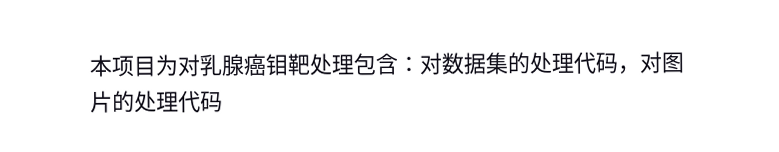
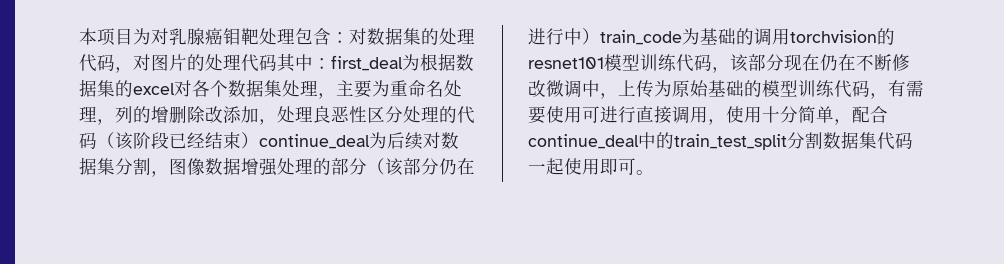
- 本项目为对乳腺癌钼靶处理包含：对数据集的处理代码，对图片的处理代码
+ 本项目为对乳腺癌钼靶处理包含：对数据集的处理代码，对图片的处理代码其中：first_deal为根据数据集的excel对各个数据集处理，主要为重命名处理，列的增删除改添加，处理良恶性区分处理的代码（该阶段已经结束）continue_deal为后续对数据集分割，图像数据增强处理的部分（该部分仍在进行中）train_code为基础的调用torchvision的resnet101模型训练代码，该部分现在仍在不断修改微调中，上传为原始基础的模型训练代码，有需要使用可进行直接调用，使用十分简单，配合continue_deal中的train_test_split分割数据集代码一起使用即可。

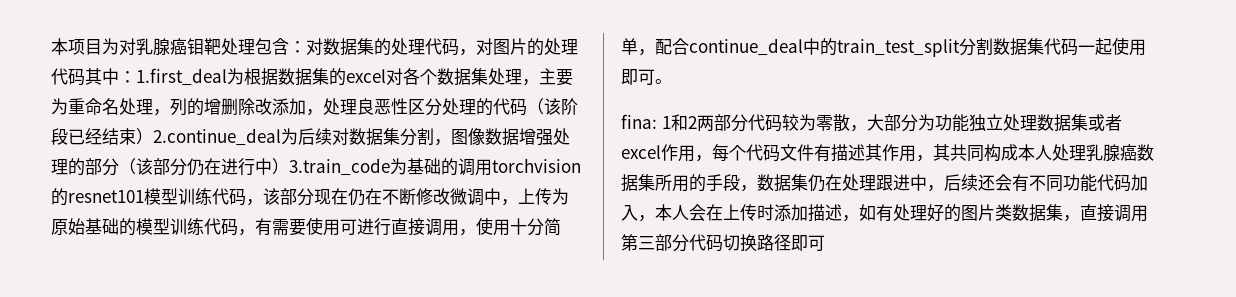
- first_deal为根据数据集的excel对各个数据集处理，主要为重命名处理，列的增删除改添加，处理良恶性区分处理的代码（该阶段已经结束）continue_deal为后续对数据集分割，图像数据增强处理的部分（该部分仍在进行中）train_code为基础的调用torchvision的resnet101模型训练代码，该部分现在仍在不断修改微调中，上传为原始基础的模型训练代码，有需要使用可进行直接调用，使用十分简单，配合continue_deal中的train_test_split分割数据集代码一起使用即可。
+ 1.first_deal为根据数据集的excel对各个数据集处理，主要为重命名处理，列的增删除改添加，处理良恶性区分处理的代码（该阶段已经结束）2.continue_deal为后续对数据集分割，图像数据增强处理的部分（该部分仍在进行中）3.train_code为基础的调用torchvision的resnet101模型训练代码，该部分现在仍在不断修改微调中，上传为原始基础的模型训练代码，有需要使用可进行直接调用，使用十分简单，配合continue_deal中的train_test_split分割数据集代码一起使用即可。
+ fina: 1和2两部分代码较为零散，大部分为功能独立处理数据集或者excel作用，每个代码文件有描述其作用，其共同构成本人处理乳腺癌数据集所用的手段，数据集仍在处理跟进中，后续还会有不同功能代码加入，本人会在上传时添加描述，如有处理好的图片类数据集，直接调用第三部分代码切换路径即可

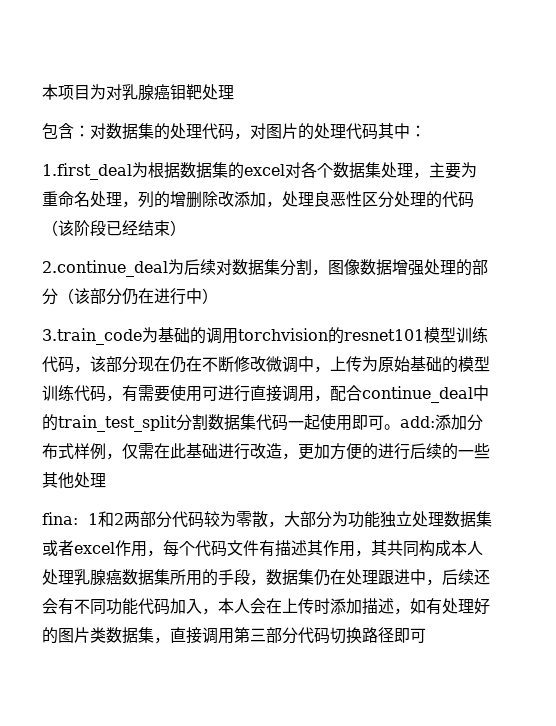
- 本项目为对乳腺癌钼靶处理包含：
+ 本项目为对乳腺癌钼靶处理
+ 包含：
- 对数据集的处理代码，对图片的处理代码其中：1.first_deal为根据数据集的excel对各个数据集处理，主要为重命名处理，列的增删除改添加，处理良恶性区分处理的代码（该阶段已经结束）2.continue_deal为后续对数据集分割，图像数据增强处理的部分（该部分仍在进行中）3.train_code为基础的调用torchvision的resnet101模型训练代码，该部分现在仍在不断修改微调中，上传为原始基础的模型训练代码，有需要使用可进行直接调用，使用十分简单，配合continue_deal中的train_test_split分割数据集代码一起使用即可。
+ 对数据集的处理代码，对图片的处理代码其中：
+ 1.first_deal为根据数据集的excel对各个数据集处理，主要为重命名处理，列的增删除改添加，处理良恶性区分处理的代码（该阶段已经结束）
+ 2.continue_deal为后续对数据集分割，图像数据增强处理的部分（该部分仍在进行中）
+ 3.train_code为基础的调用torchvision的resnet101模型训练代码，该部分现在仍在不断修改微调中，上传为原始基础的模型训练代码，有需要使用可进行直接调用，配合continue_deal中的train_test_split分割数据集代码一起使用即可。add:添加分布式样例，仅需在此基础进行改造，更加方便的进行后续的一些其他处理

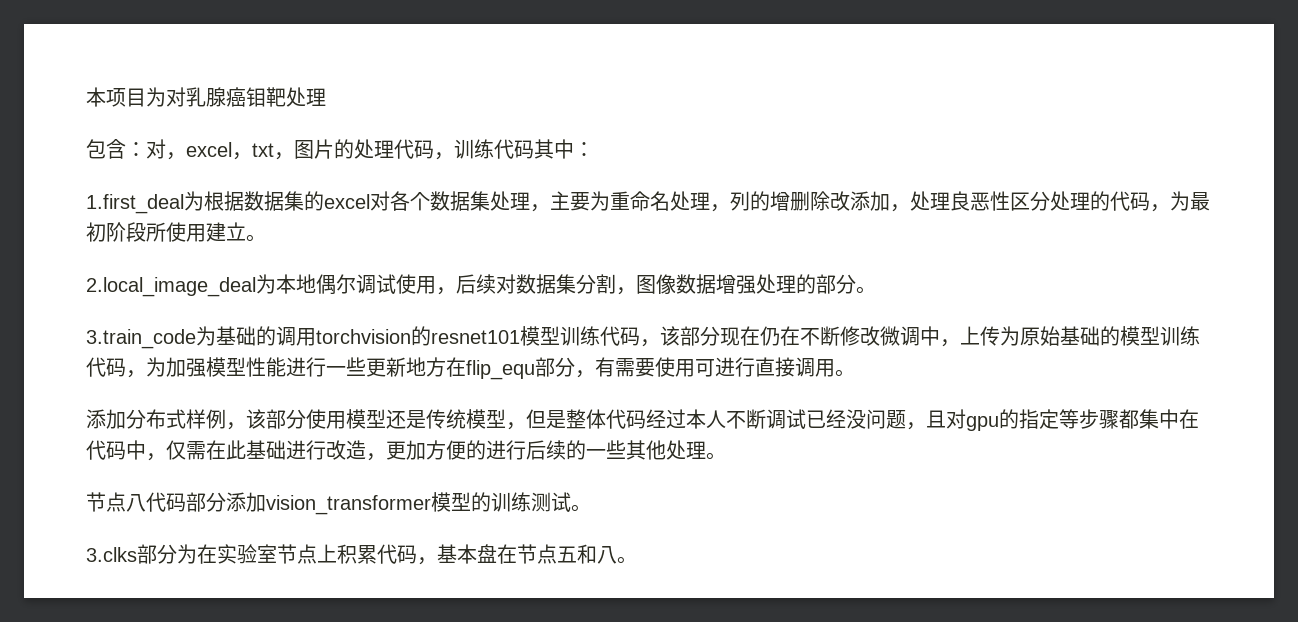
- 包含：对数据集的处理代码，对图片的处理代码其中：
+ 包含：对，excel，txt，图片的处理代码，训练代码其中：
- 1.first_deal为根据数据集的excel对各个数据集处理，主要为重命名处理，列的增删除改添加，处理良恶性区分处理的代码（该阶段已经结束）
- 2.continue_deal为后续对数据集分割，图像数据增强处理的部分（该部分仍在进行中）
+ 1.first_deal为根据数据集的excel对各个数据集处理，主要为重命名处理，列的增删除改添加，处理良恶性区分处理的代码，为最初阶段所使用建立。
+ 2.local_image_deal为本地偶尔调试使用，后续对数据集分割，图像数据增强处理的部分。
- 3.train_code为基础的调用torchvision的resnet101模型训练代码，该部分现在仍在不断修改微调中，上传为原始基础的模型训练代码，有需要使用可进行直接调用，配合continue_deal中的train_test_split分割数据集代码一起使用即可。add:添加分布式样例，仅需在此基础进行改造，更加方便的进行后续的一些其他处理
- fina: 1和2两部分代码较为零散，大部分为功能独立处理数据集或者excel作用，每个代码文件有描述其作用，其共同构成本人处理乳腺癌数据集所用的手段，数据集仍在处理跟进中，后续还会有不同功能代码加入，本人会在上传时添加描述，如有处理好的图片类数据集，直接调用第三部分代码切换路径即可
+ 3.train_code为基础的调用torchvision的resnet101模型训练代码，该部分现在仍在不断修改微调中，上传为原始基础的模型训练代码，为加强模型性能进行一些更新地方在flip_equ部分，有需要使用可进行直接调用。
+ 添加分布式样例，该部分使用模型还是传统模型，但是整体代码经过本人不断调试已经没问题，且对gpu的指定等步骤都集中在代码中，仅需在此基础进行改造，更加方便的进行后续的一些其他处理。
+ 节点八代码部分添加vision_transformer模型的训练测试。
+ 3.clks部分为在实验室节点上积累代码，基本盘在节点五和八。

